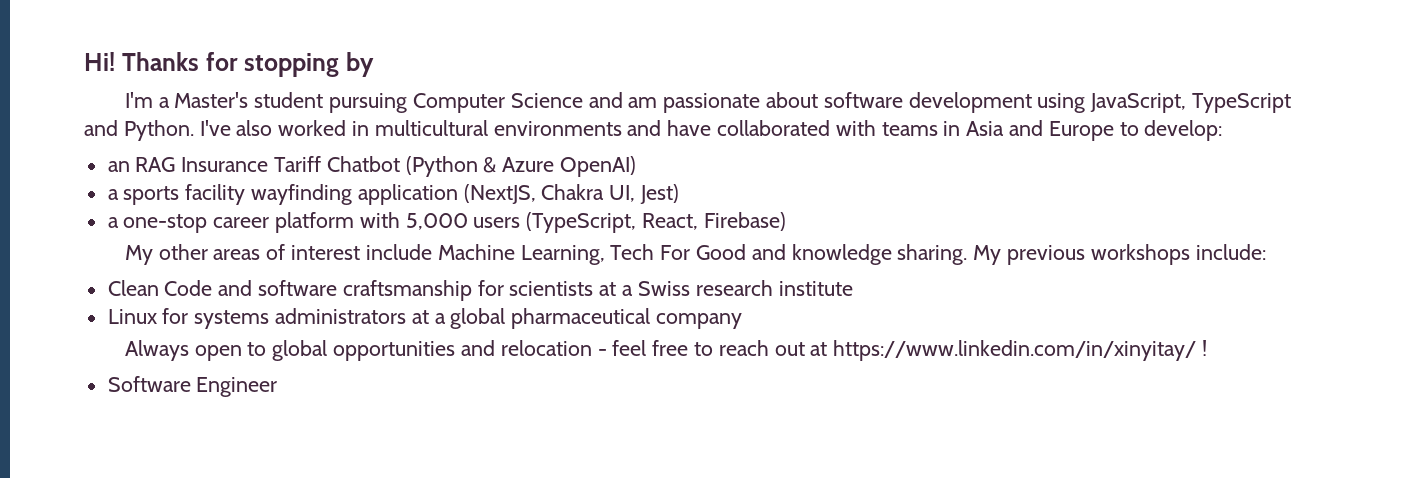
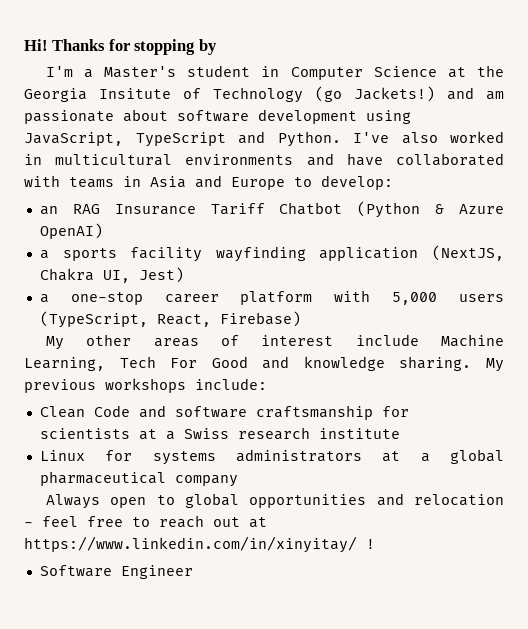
- I'm a Master's student pursuing Computer Science and am passionate about software development using JavaScript, TypeScript and Python.
+ I'm a Master's student in Computer Science at the Georgia Insitute of Technology (go Jackets!) and am passionate about software development using JavaScript, TypeScript and Python.

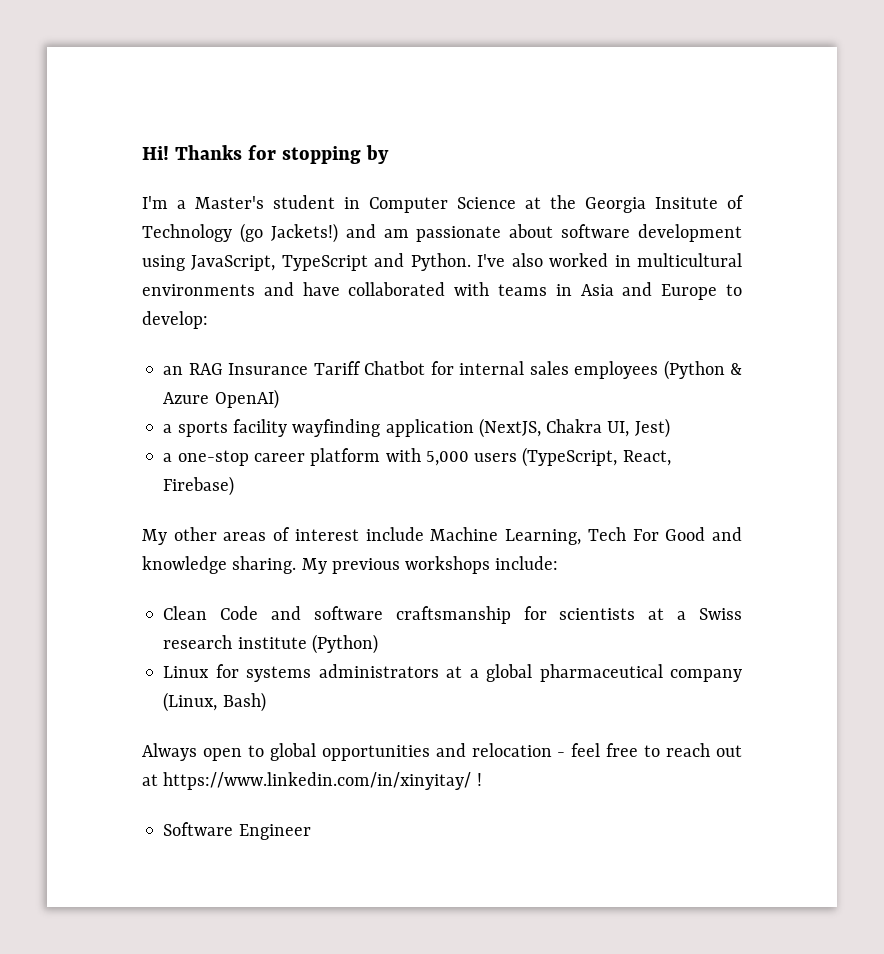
- an RAG Insurance Tariff Chatbot (Python & Azure OpenAI)
+ an RAG Insurance Tariff Chatbot for internal sales employees (Python & Azure OpenAI)
- Clean Code and software craftsmanship for scientists at a Swiss research institute
+ Clean Code and software craftsmanship for scientists at a Swiss research institute (Python)
- Linux for systems administrators at a global pharmaceutical company
+ Linux for systems administrators at a global pharmaceutical company (Linux, Bash)

